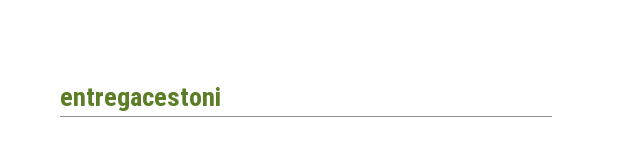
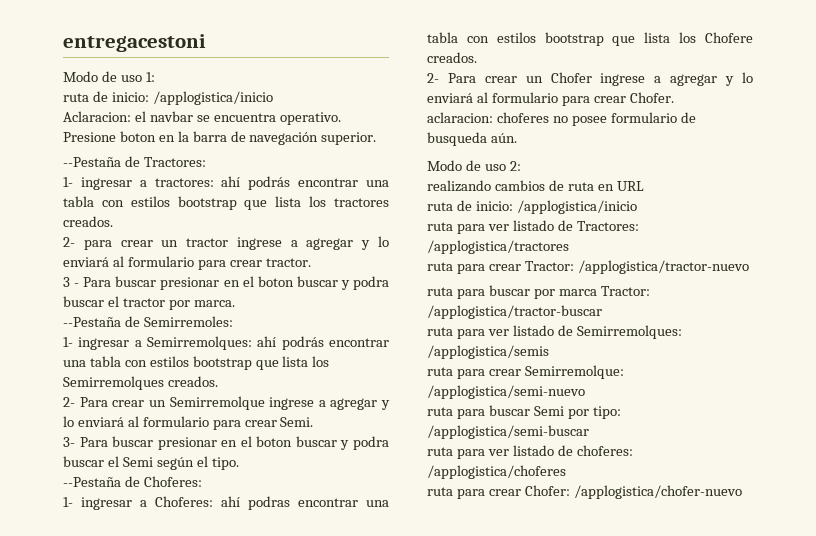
+ Modo de uso 1:
+ ruta de inicio: /applogistica/inicio
+ Aclaracion: el navbar se encuentra operativo. Presione boton en la barra de navegación superior.
+ --Pestaña de Tractores:
+ 1- ingresar a tractores: ahí podrás encontrar una tabla con estilos bootstrap que lista los tractores creados.
+ 2- para crear un tractor ingrese a agregar y lo enviará al formulario para crear tractor.
+ 3 - Para buscar presionar en el boton buscar y podra buscar el tractor por marca.
+ --Pestaña de Semirremoles:
+ 1- ingresar a Semirremolques: ahí podrás encontrar una tabla con estilos bootstrap que lista los Semirremolques creados.
+ 2- Para crear un Semirremolque ingrese a agregar y lo enviará al formulario para crear Semi.
+ 3- Para buscar presionar en el boton buscar y podra buscar el Semi según el tipo.
+ --Pestaña de Choferes:
+ 1- ingresar a Choferes: ahí podras encontrar una tabla con estilos bootstrap que lista los Chofere creados.
+ 2- Para crear un Chofer ingrese a agregar y lo enviará al formulario para crear Chofer.
+ aclaracion: choferes no posee formulario de busqueda aún.
+ Modo de uso 2:
+ realizando cambios de ruta en URL
+ ruta de inicio: /applogistica/inicio
+ ruta para ver listado de Tractores: /applogistica/tractores
+ ruta para crear Tractor: /applogistica/tractor-nuevo
+ ruta para buscar por marca Tractor: /applogistica/tractor-buscar
+ ruta para ver listado de Semirremolques: /applogistica/semis
+ ruta para crear Semirremolque: /applogistica/semi-nuevo
+ ruta para buscar Semi por tipo: /applogistica/semi-buscar
+ ruta para ver listado de choferes: /applogistica/choferes
+ ruta para crear Chofer: /applogistica/chofer-nuevo

